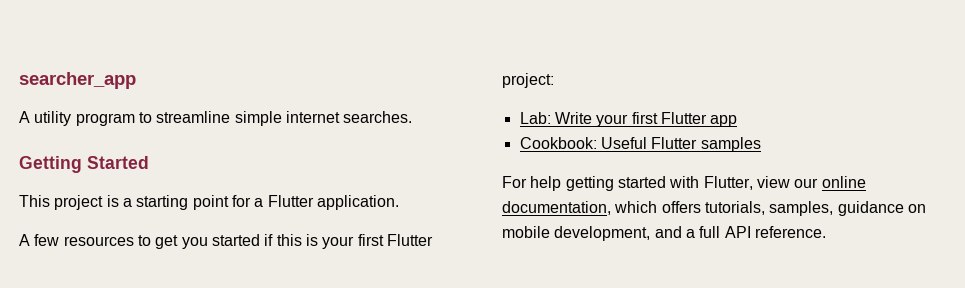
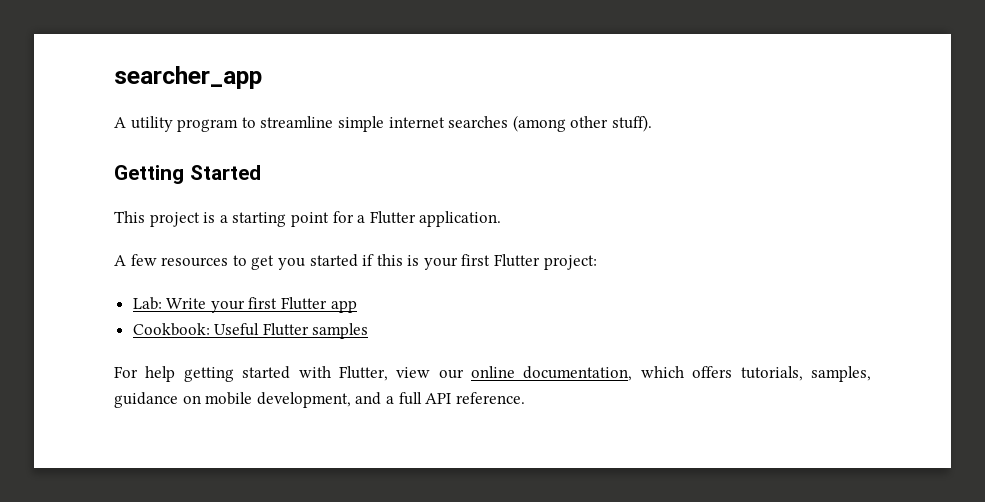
- A utility program to streamline simple internet searches.
+ A utility program to streamline simple internet searches (among other stuff).

